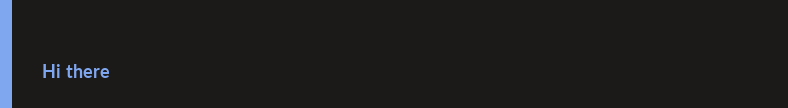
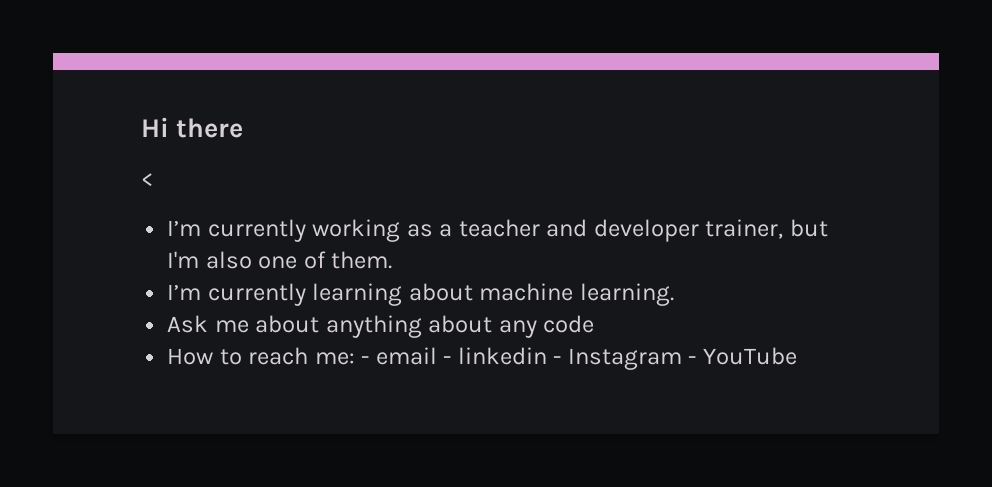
+ <
+ I’m currently working as a teacher and developer trainer, but I'm also one of them.
+ I’m currently learning about machine learning.
+ Ask me about anything about any code
+ How to reach me: - email - linkedin - Instagram - YouTube

